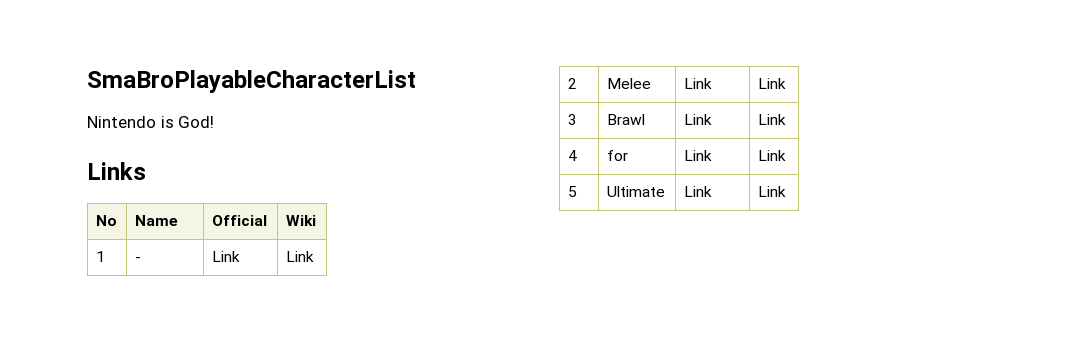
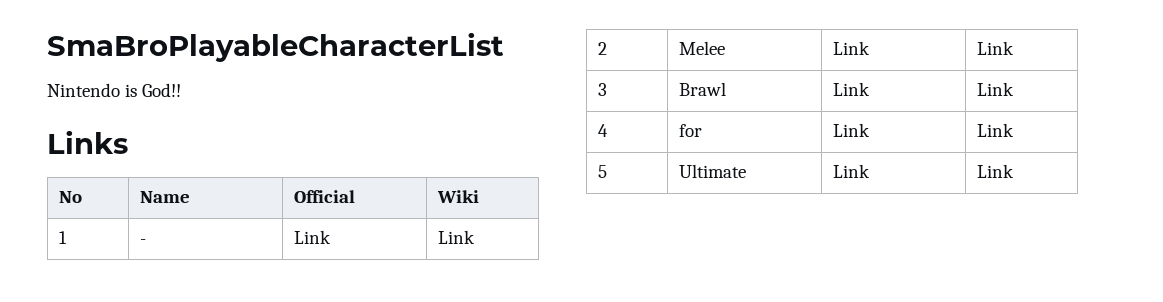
- Nintendo is God!
+ Nintendo is God!!

